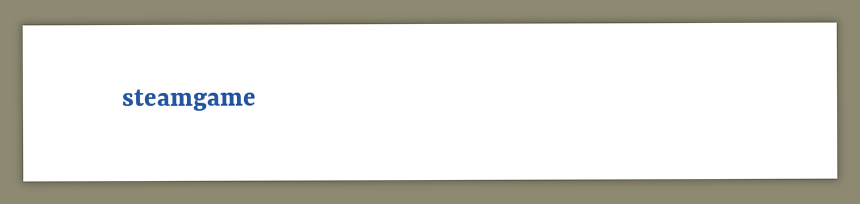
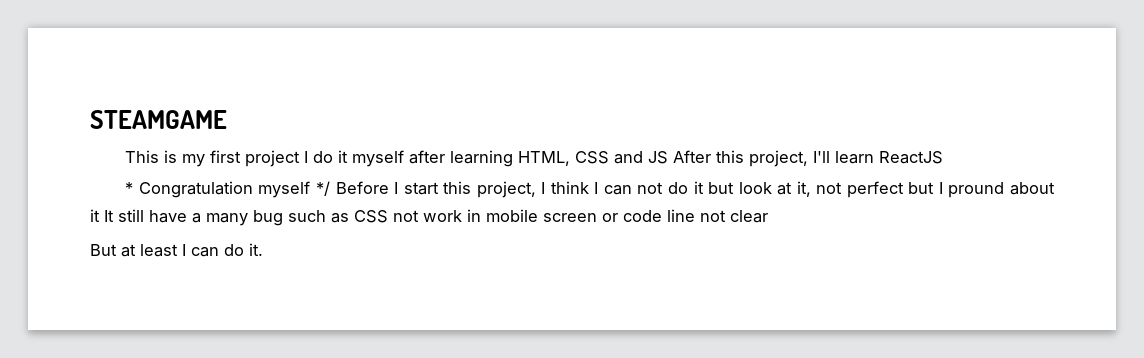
- steamgame
+ STEAMGAME
+ This is my first project I do it myself after learning HTML, CSS and JS After this project, I'll learn ReactJS
+ * Congratulation myself */ Before I start this project, I think I can not do it but look at it, not perfect but I pround about it It still have a many bug such as CSS not work in mobile screen or code line not clear
+ But at least I can do it.

